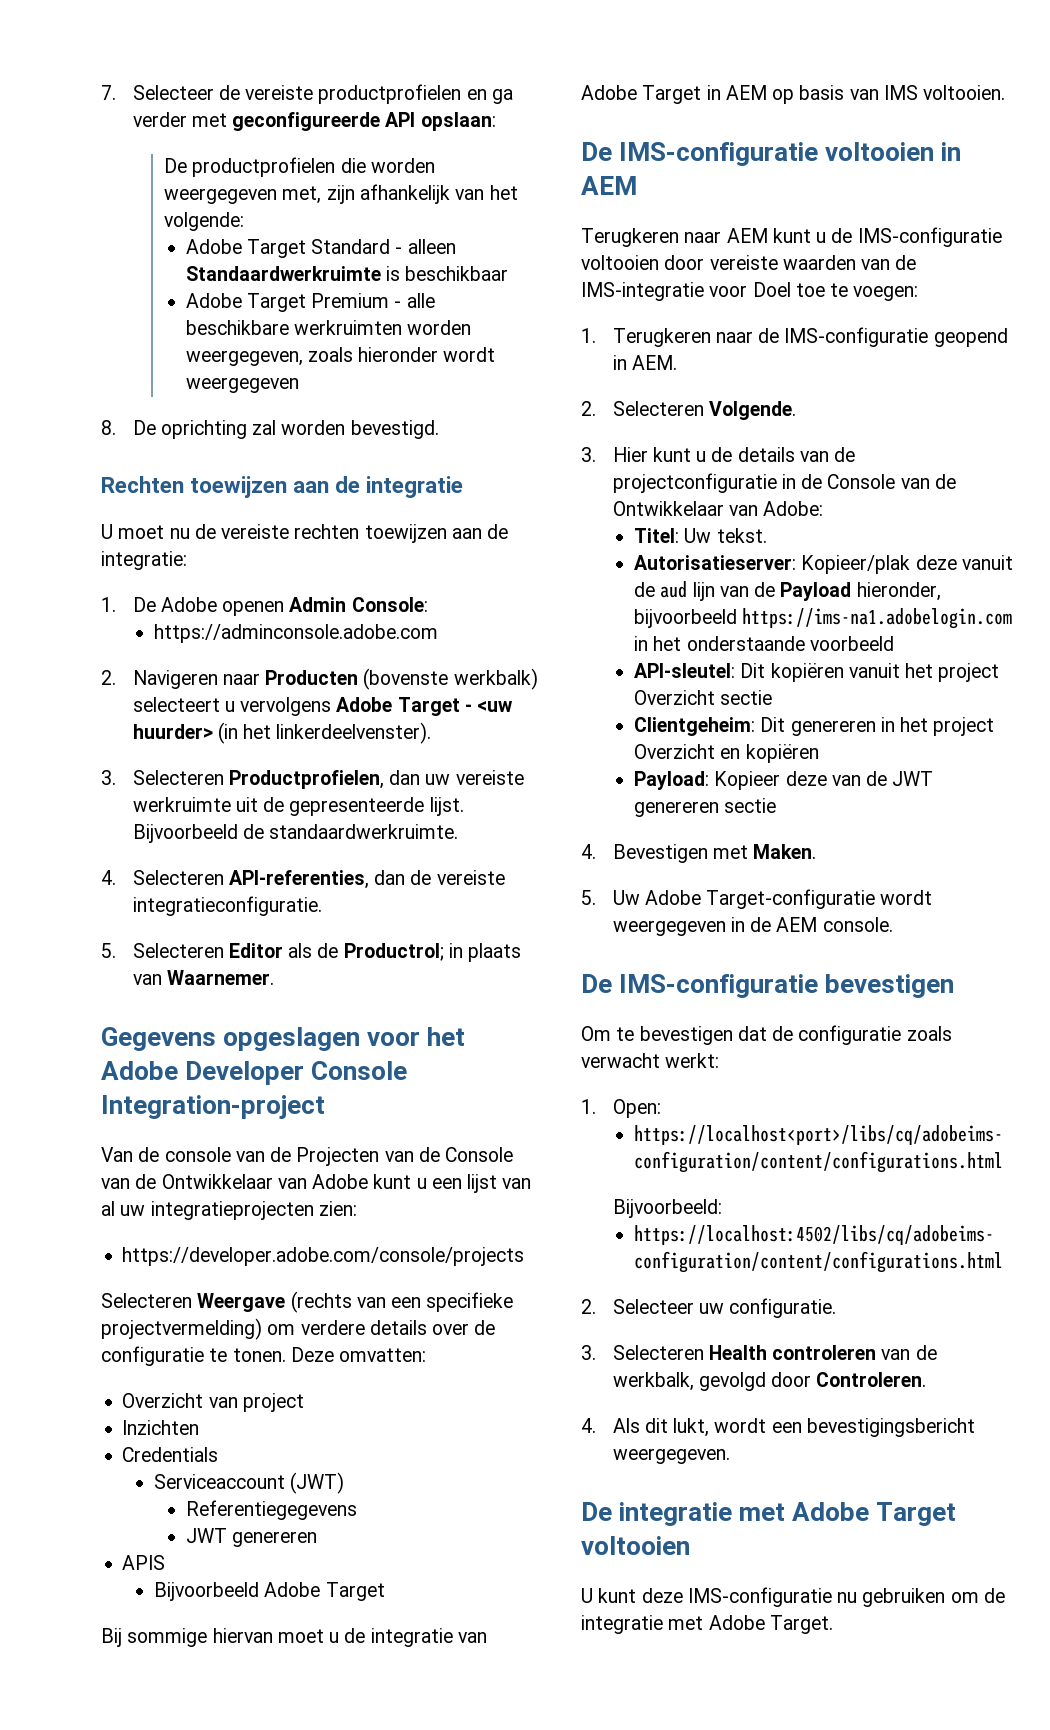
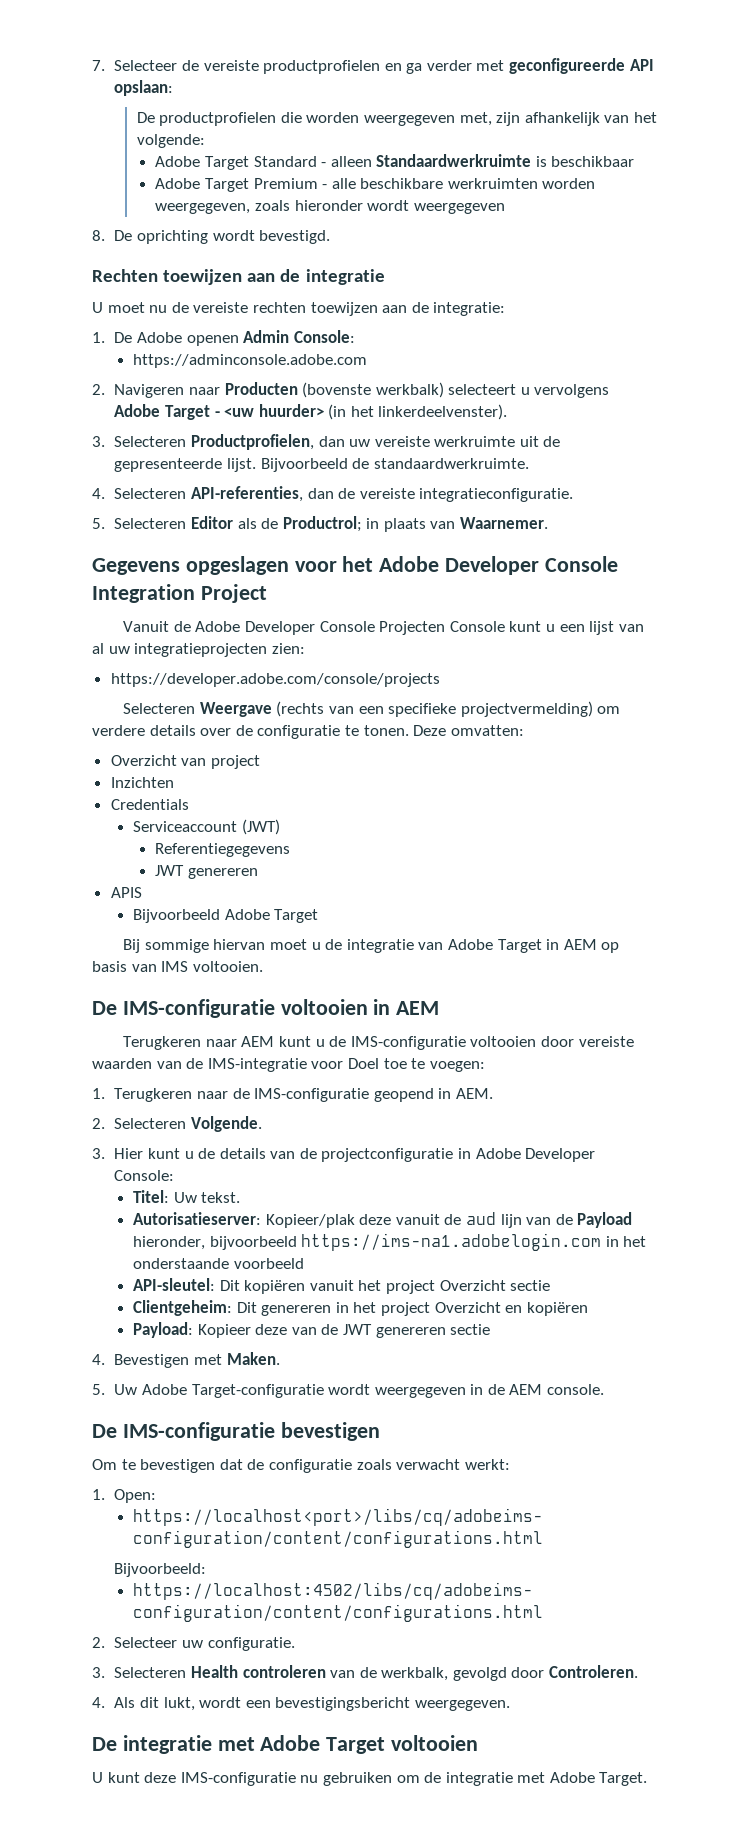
- 8. De oprichting zal worden bevestigd.
+ 8. De oprichting wordt bevestigd.
- Gegevens opgeslagen voor het Adobe Developer Console Integration-project
- Van de console van de Projecten van de Console van de Ontwikkelaar van Adobe kunt u een lijst van al uw integratieprojecten zien:
+ Gegevens opgeslagen voor het Adobe Developer Console Integration Project
+ Vanuit de Adobe Developer Console Projecten Console kunt u een lijst van al uw integratieprojecten zien:
- 3. Hier kunt u de details van de projectconfiguratie in de Console van de Ontwikkelaar van Adobe:
+ 3. Hier kunt u de details van de projectconfiguratie in Adobe Developer Console:

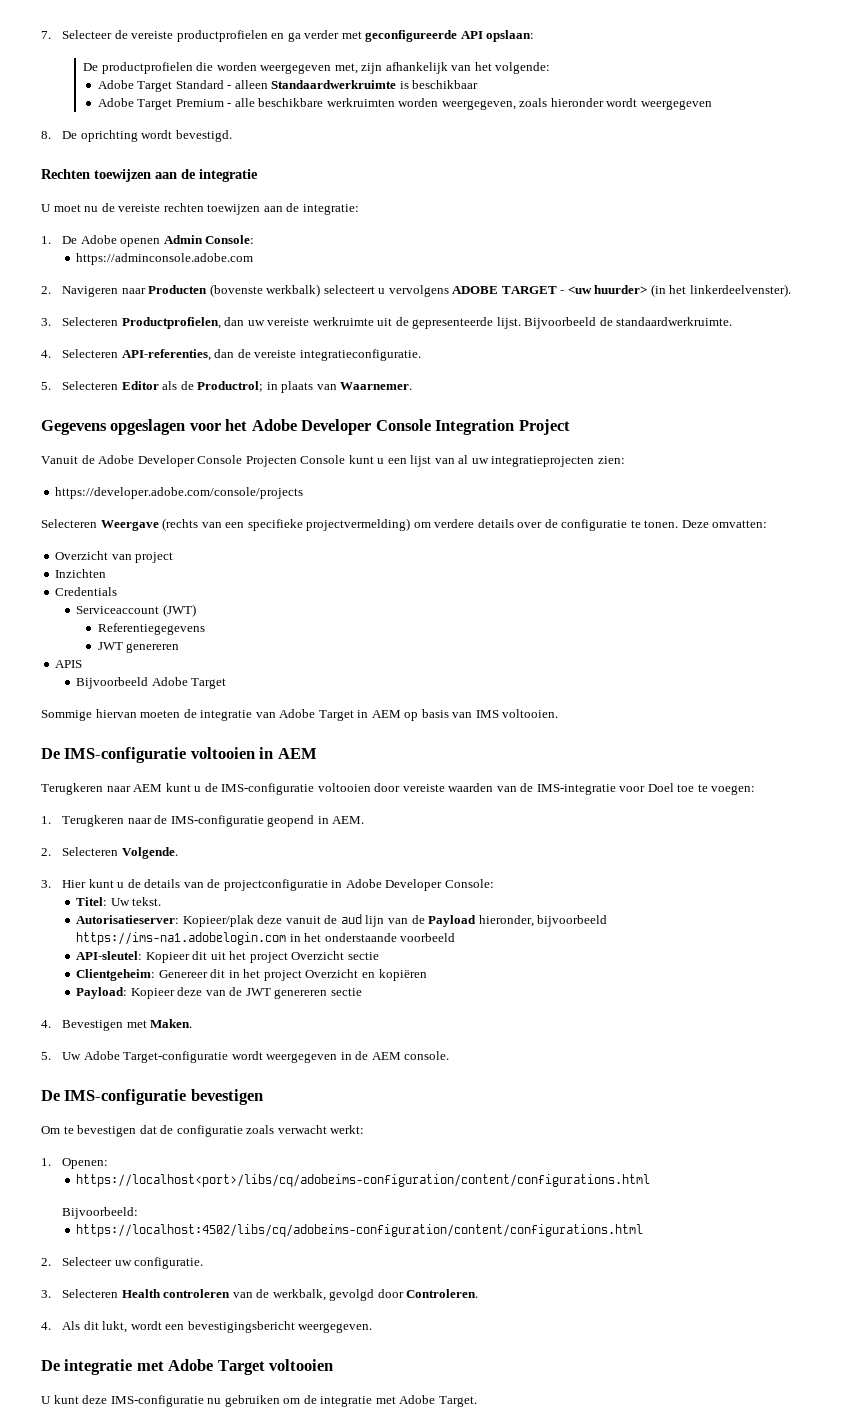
- 2. Navigeren naar Producten (bovenste werkbalk) selecteert u vervolgens Adobe Target - <uw huurder> (in het linkerdeelvenster).
+ 2. Navigeren naar Producten (bovenste werkbalk) selecteert u vervolgens ADOBE TARGET - <uw huurder> (in het linkerdeelvenster).
- Bij sommige hiervan moet u de integratie van Adobe Target in AEM op basis van IMS voltooien.
+ Sommige hiervan moeten de integratie van Adobe Target in AEM op basis van IMS voltooien.
- API-sleutel: Dit kopiëren vanuit het project Overzicht sectie
+ API-sleutel: Kopieer dit uit het project Overzicht sectie
- Clientgeheim: Dit genereren in het project Overzicht en kopiëren
+ Clientgeheim: Genereer dit in het project Overzicht en kopiëren
- 1. Open:
+ 1. Openen:

